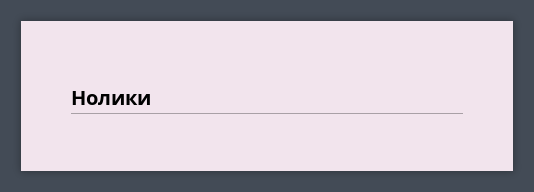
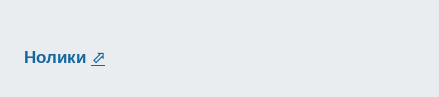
- Нолики
+ Нолики ⬀

